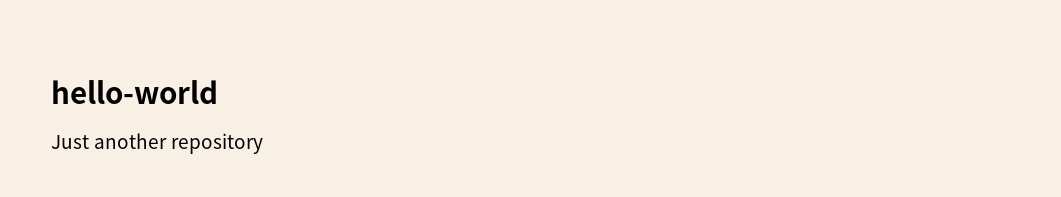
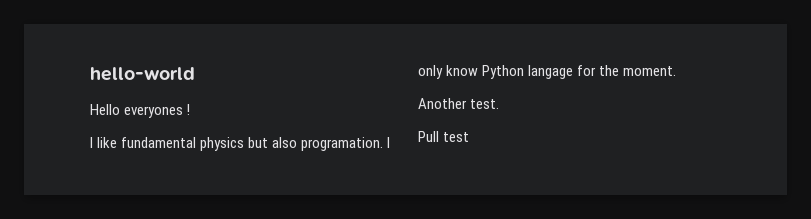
- Just another repository
+ Hello everyones !
+ I like fundamental physics but also programation. I only know Python langage for the moment.
+ Another test.
+ Pull test

